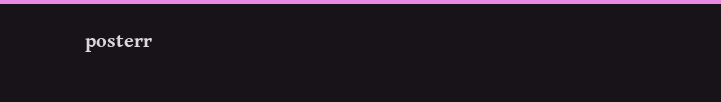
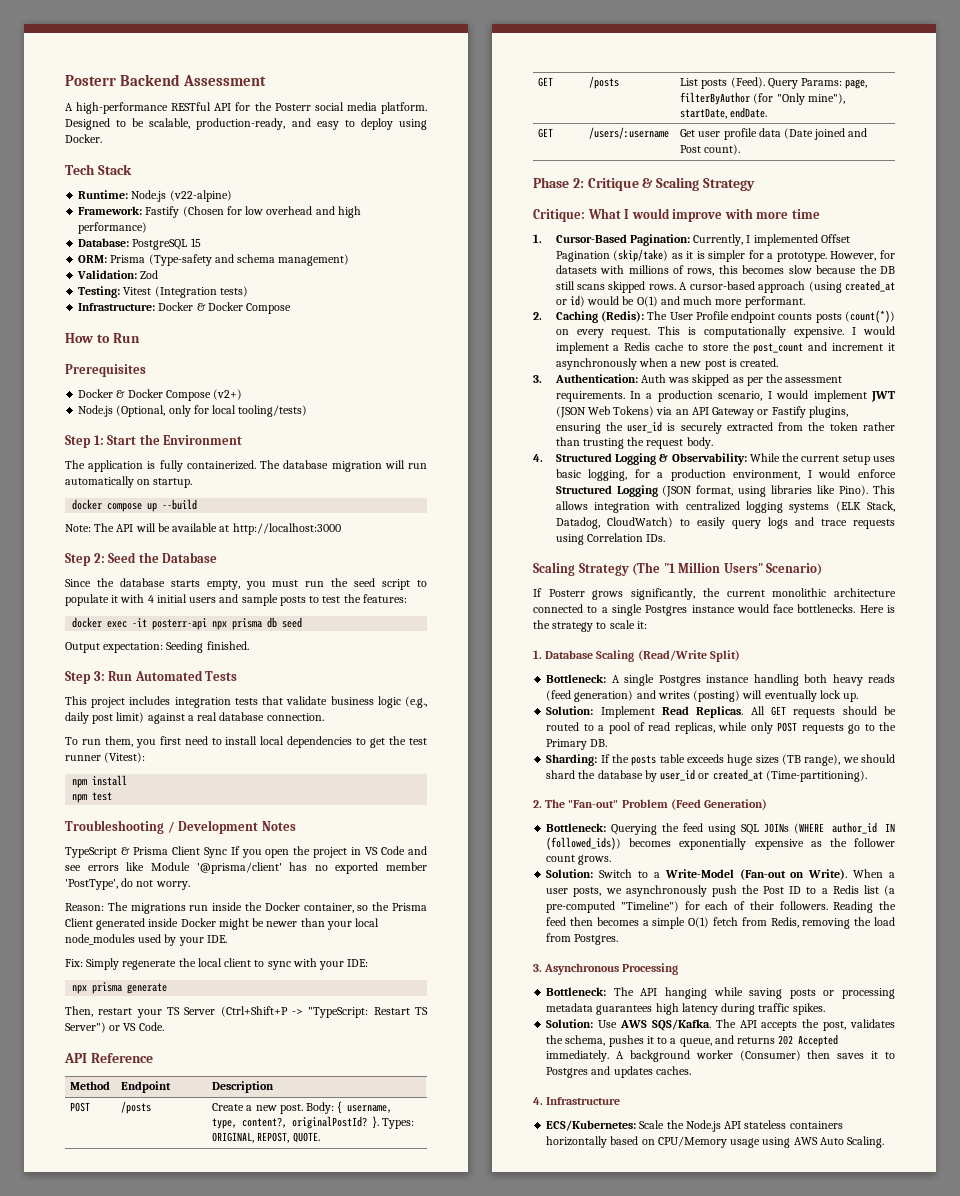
- posterr
+ Posterr Backend Assessment
+ A high-performance RESTful API for the Posterr social media platform. Designed to be scalable, production-ready, and easy to deploy using Docker.
+ Tech Stack
+ Runtime: Node.js (v22-alpine)
+ Framework: Fastify (Chosen for low overhead and high performance)
+ Database: PostgreSQL 15
+ ORM: Prisma (Type-safety and schema management)
+ Validation: Zod
+ Testing: Vitest (Integration tests)
+ Infrastructure: Docker & Docker Compose
+ How to Run
+ Prerequisites
+ Docker & Docker Compose (v2+)
+ Node.js (Optional, only for local tooling/tests)
+ Step 1: Start the Environment
+ The application is fully containerized. The database migration will run automatically on startup.
+ docker compose up --build
+ Note: The API will be available at http://localhost:3000
+ Step 2: Seed the Database
+ Since the database starts empty, you must run the seed script to populate it with 4 initial users and sample posts to test the features:
+ docker exec -it posterr-api npx prisma db seed
+ Output expectation: Seeding finished.
+ Step 3: Run Automated Tests
+ This project includes integration tests that validate business logic (e.g., daily post limit) against a real database connection.
+ To run them, you first need to install local dependencies to get the test runner (Vitest):
+ npm install
+ npm test
+ Troubleshooting / Development Notes
+ TypeScript & Prisma Client Sync If you open the project in VS Code and see errors like Module '@prisma/client' has no exported member 'PostType', do not worry.
+ Reason: The migrations run inside the Docker container, so the Prisma Client generated inside Docker might be newer than your local node_modules used by your IDE.
+ Fix: Simply regenerate the local client to sync with your IDE:
+ npx prisma generate
+ Then, restart your TS Server (Ctrl+Shift+P -> "TypeScript: Restart TS Server") or VS Code.
+ API Reference
+ Method | Endpoint | Description
+ POST | /posts | Create a new post. Body: { username, type, content?, originalPostId? }. Types: ORIGINAL, REPOST, QUOTE.
+ GET | /posts | List posts (Feed). Query Params: page, filterByAuthor (for "Only mine"), startDate, endDate.
+ GET | /users/:username | Get user profile data (Date joined and Post count).
+ Phase 2: Critique & Scaling Strategy
+ Critique: What I would improve with more time
+ 1. Cursor-Based Pagination: Currently, I implemented Offset Pagination (skip/take) as it is simpler for a prototype. However, for datasets with millions of rows, this becomes slow because the DB still scans skipped rows. A cursor-based approach (using created_at or id) would be O(1) and much more performant.
+ 2. Caching (Redis): The User Profile endpoint counts posts (count(*)) on every request. This is computationally expensive. I would implement a Redis cache to store the post_count and increment it asynchronously when a new post is created.
+ 3. Authentication: Auth was skipped as per the assessment requirements. In a production scenario, I would implement JWT (JSON Web Tokens) via an API Gateway or Fastify plugins, ensuring the user_id is securely extracted from the token rather than trusting the request body.
+ 4. Structured Logging & Observability: While the current setup uses basic logging, for a production environment, I would enforce Structured Logging (JSON format, using libraries like Pino). This allows integration with centralized logging systems (ELK Stack, Datadog, CloudWatch) to easily query logs and trace requests using Correlation IDs.
+ Scaling Strategy (The "1 Million Users" Scenario)
+ If Posterr grows significantly, the current monolithic architecture connected to a single Postgres instance would face bottlenecks. Here is the strategy to scale it:
+ 1. Database Scaling (Read/Write Split)
+ Bottleneck: A single Postgres instance handling both heavy reads (feed generation) and writes (posting) will eventually lock up.
+ Solution: Implement Read Replicas. All GET requests should be routed to a pool of read replicas, while only POST requests go to the Primary DB.
+ Sharding: If the posts table exceeds huge sizes (TB range), we should shard the database by user_id or created_at (Time-partitioning).
+ 2. The "Fan-out" Problem (Feed Generation)
+ Bottleneck: Querying the feed using SQL JOINs (WHERE author_id IN (followed_ids)) becomes exponentially expensive as the follower count grows.
+ Solution: Switch to a Write-Model (Fan-out on Write). When a user posts, we asynchronously push the Post ID to a Redis list (a pre-computed "Timeline") for each of their followers. Reading the feed then becomes a simple O(1) fetch from Redis, removing the load from Postgres.
+ 3. Asynchronous Processing
+ Bottleneck: The API hanging while saving posts or processing metadata guarantees high latency during traffic spikes.
+ Solution: Use AWS SQS/Kafka. The API accepts the post, validates the schema, pushes it to a queue, and returns 202 Accepted immediately. A background worker (Consumer) then saves it to Postgres and updates caches.
+ 4. Infrastructure
+ ECS/Kubernetes: Scale the Node.js API stateless containers horizontally based on CPU/Memory usage using AWS Auto Scaling.

